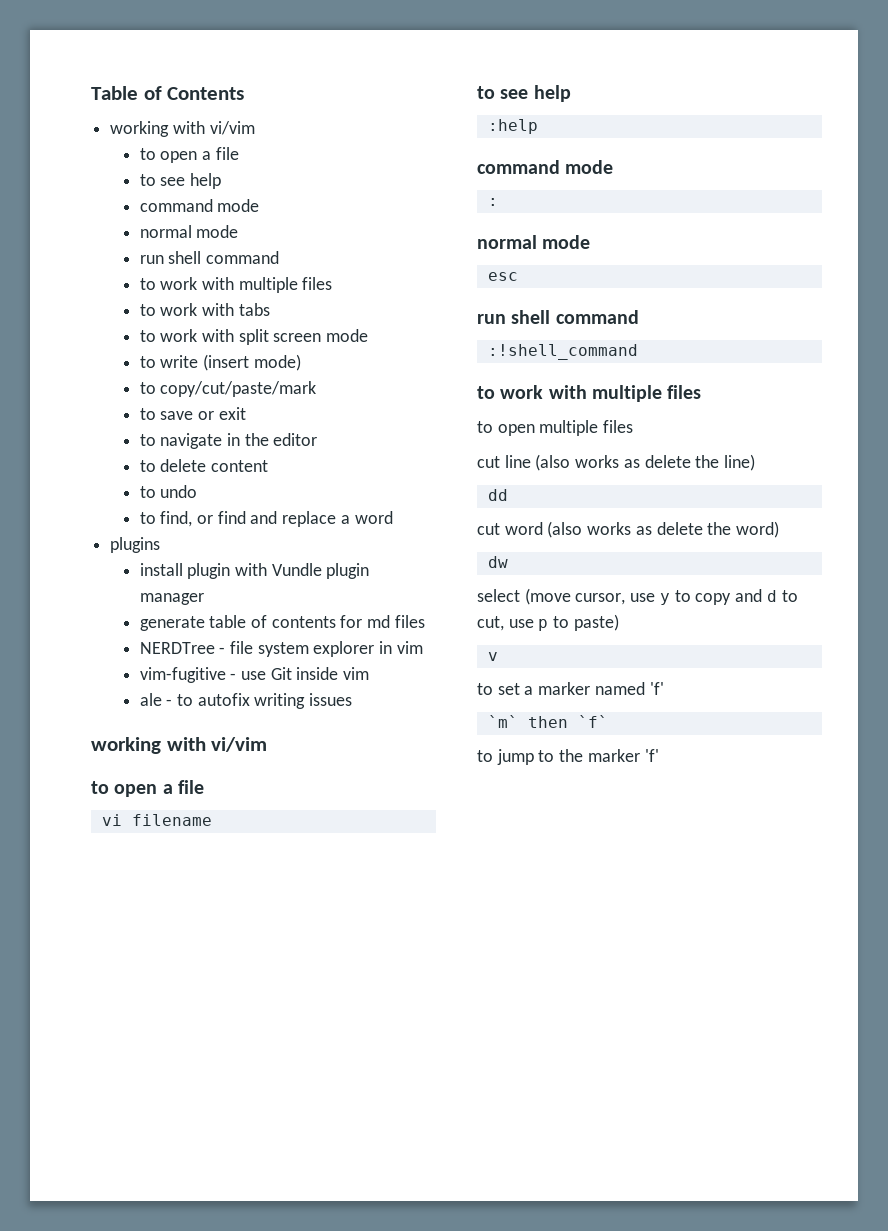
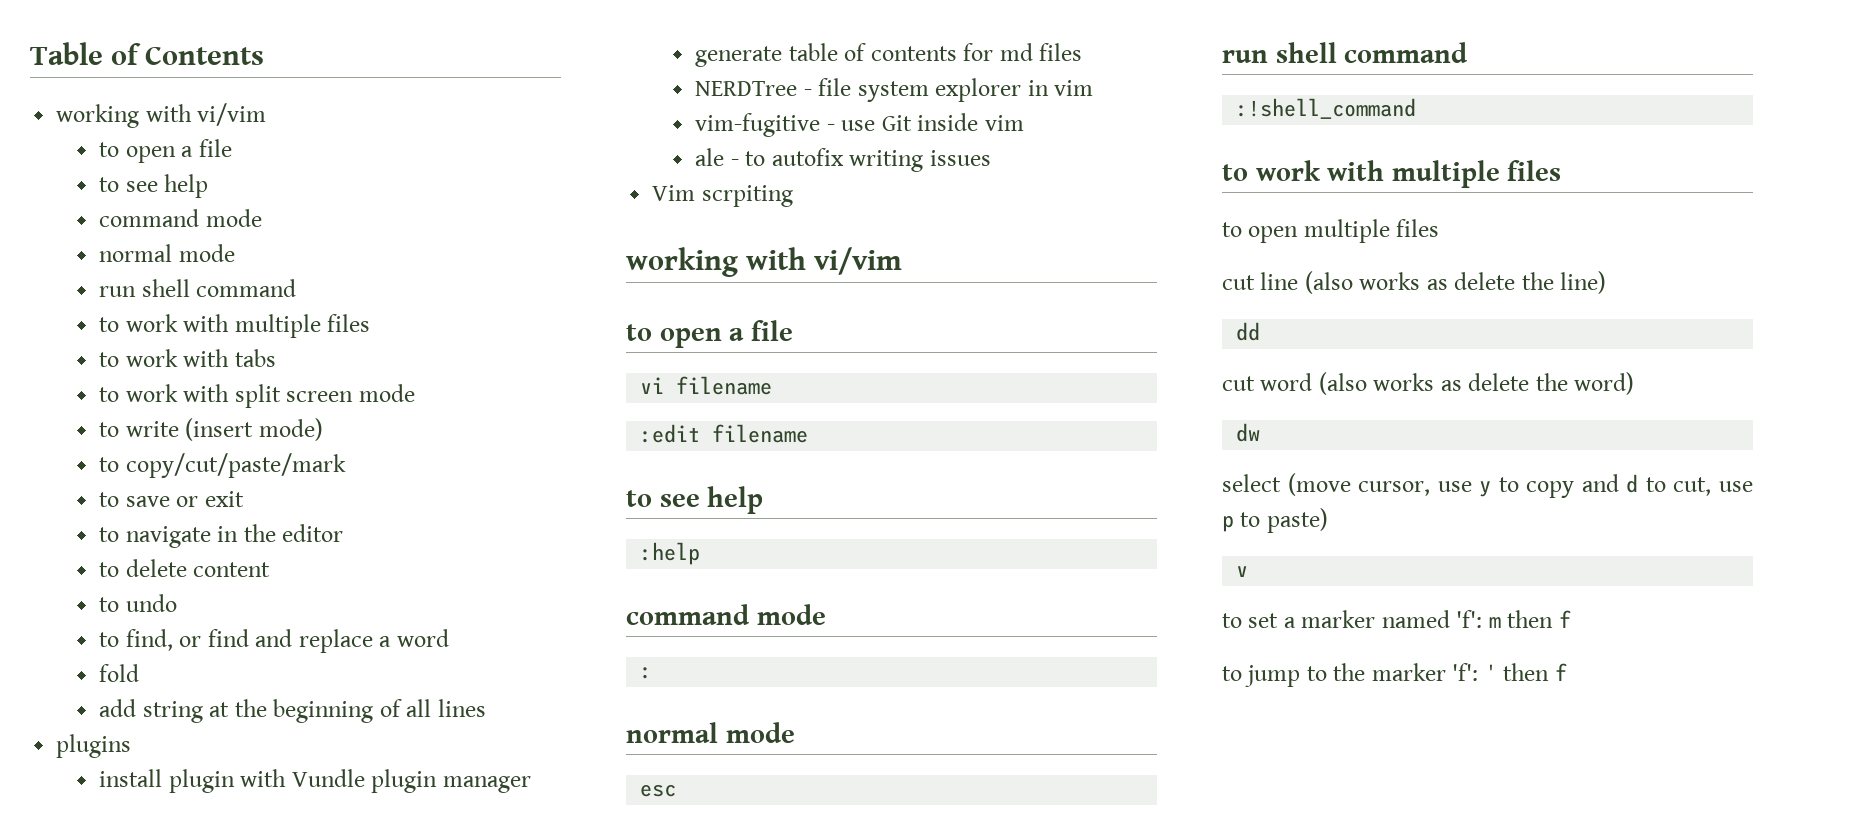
+ fold
+ add string at the beginning of all lines
+ Vim scrpiting
+ :edit filename
- to set a marker named 'f'
- `m` then `f`
+ to set a marker named 'f': m then f
- to jump to the marker 'f'
+ to jump to the marker 'f': ' then f

